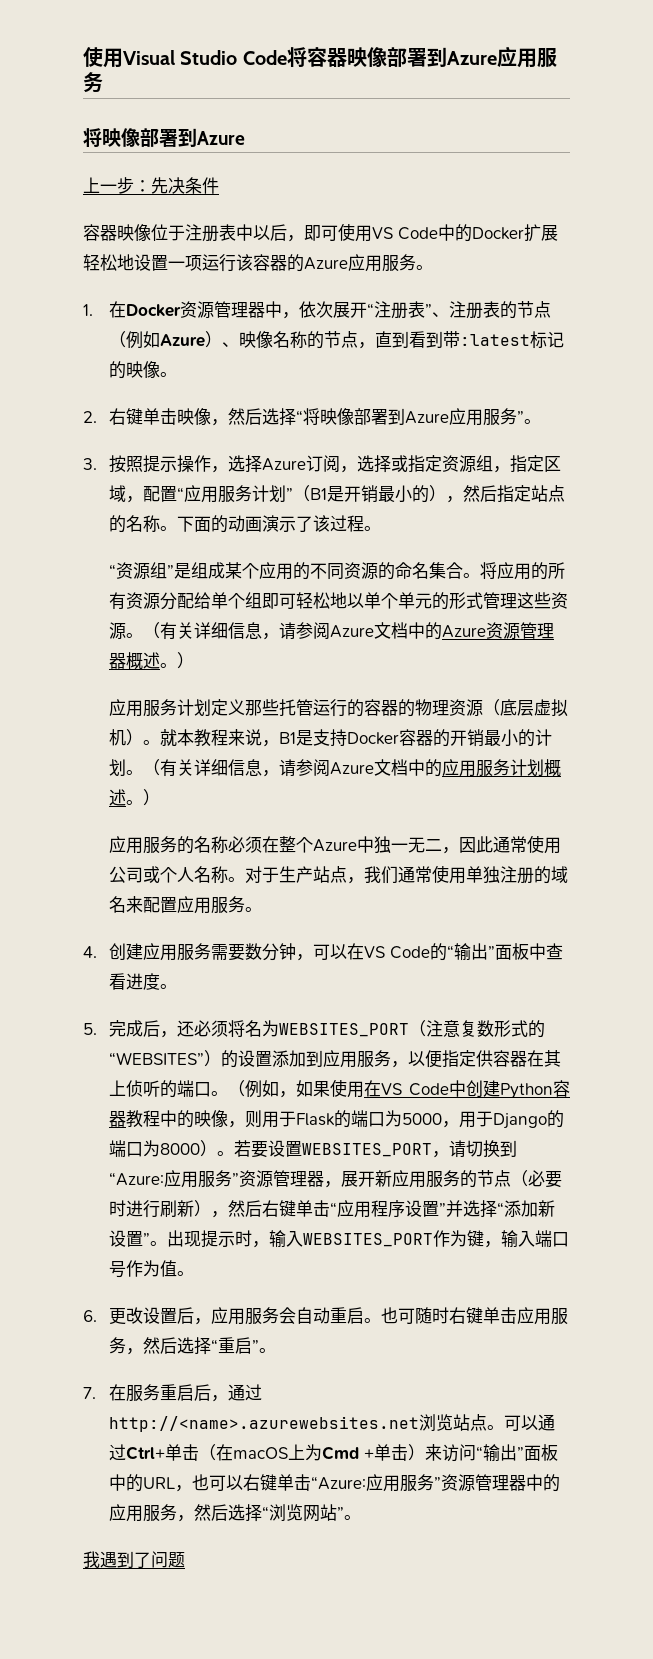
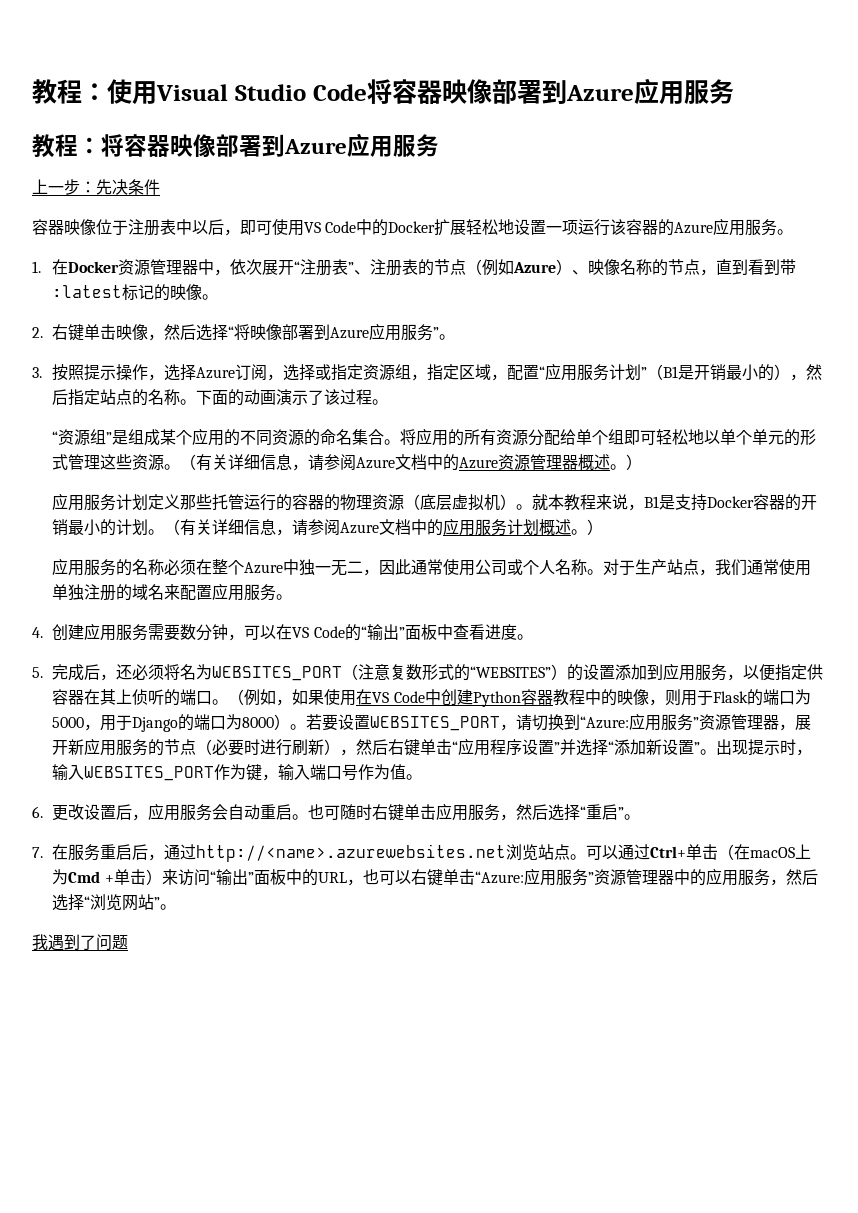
- 使用Visual Studio Code将容器映像部署到Azure应用服务
- 将映像部署到Azure
+ 教程：使用Visual Studio Code将容器映像部署到Azure应用服务
+ 教程：将容器映像部署到Azure应用服务

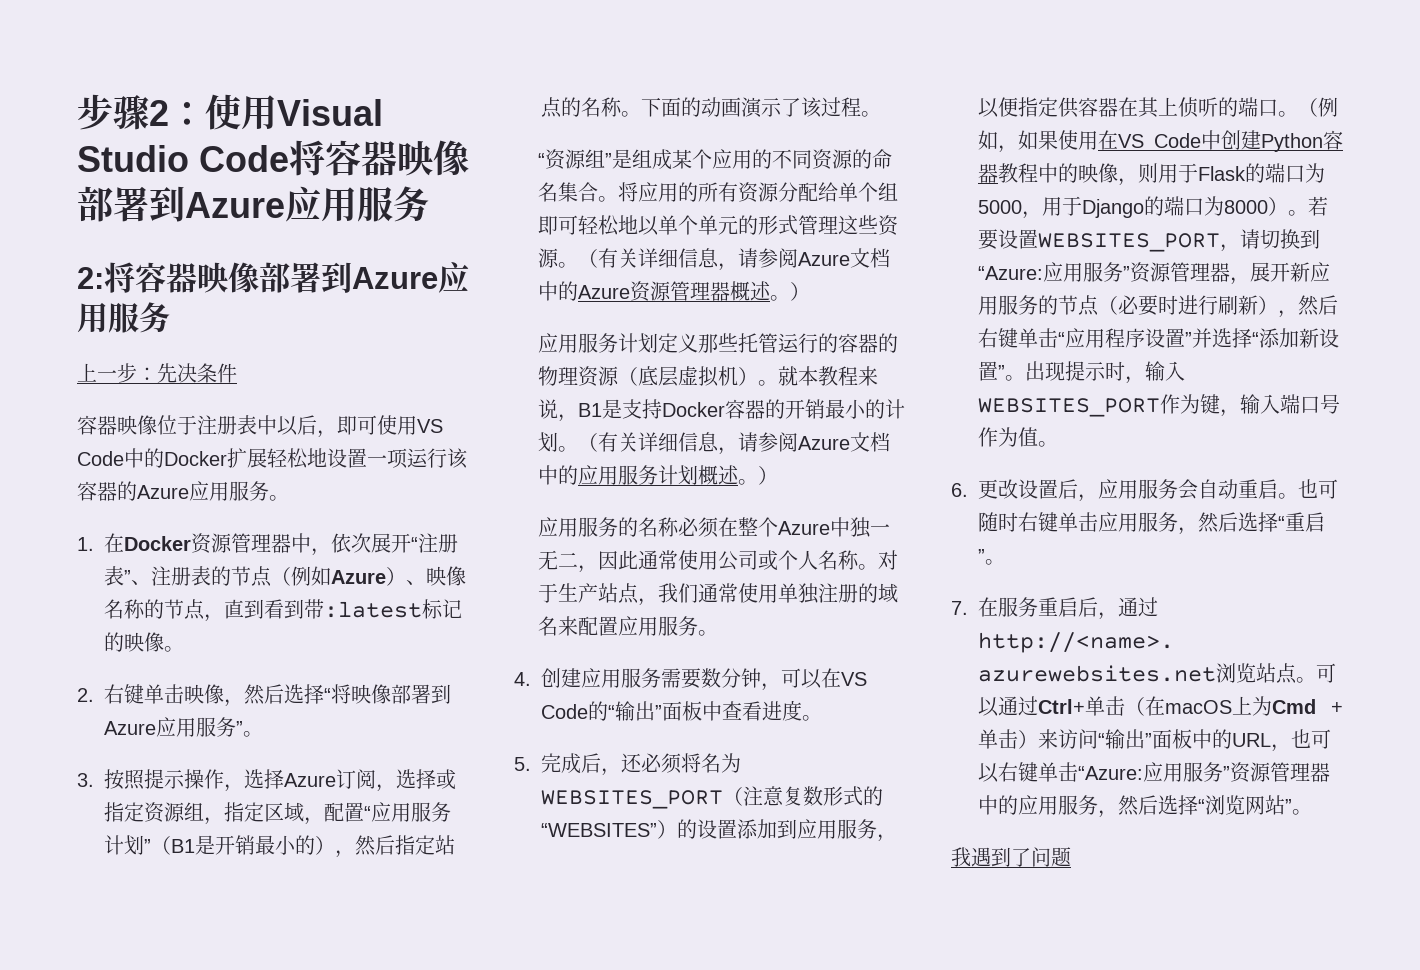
- 教程：使用Visual Studio Code将容器映像部署到Azure应用服务
+ 步骤2：使用Visual Studio Code将容器映像部署到Azure应用服务
- 教程：将容器映像部署到Azure应用服务
+ 2:将容器映像部署到Azure应用服务

